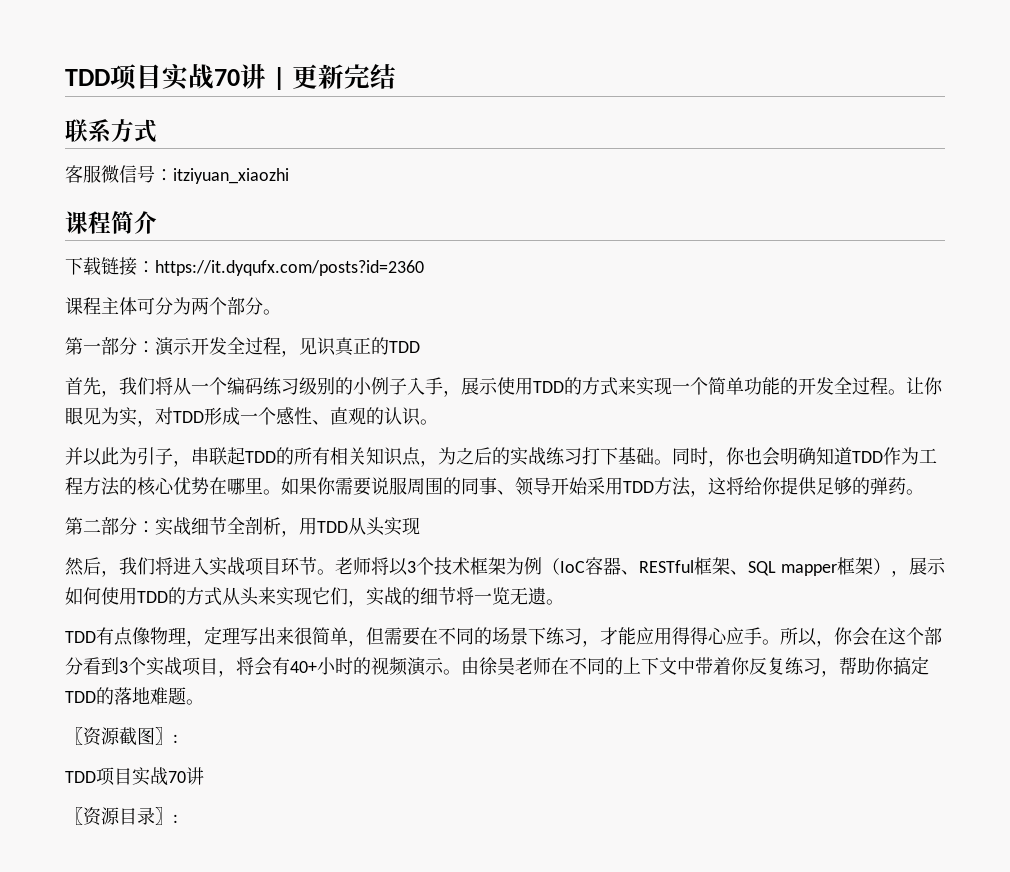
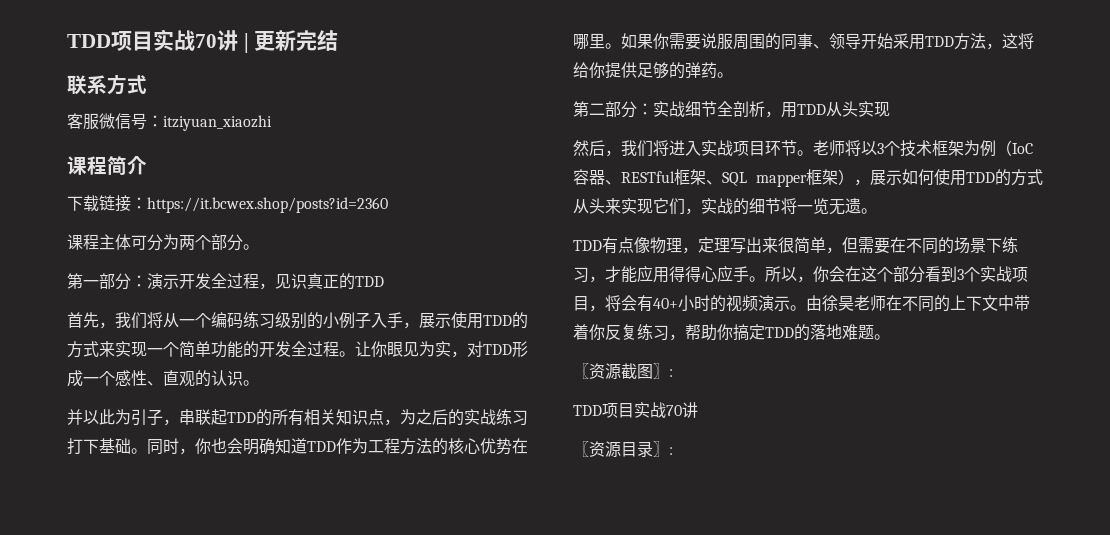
- 下载链接：https://it.dyqufx.com/posts?id=2360
+ 下载链接：https://it.bcwex.shop/posts?id=2360

